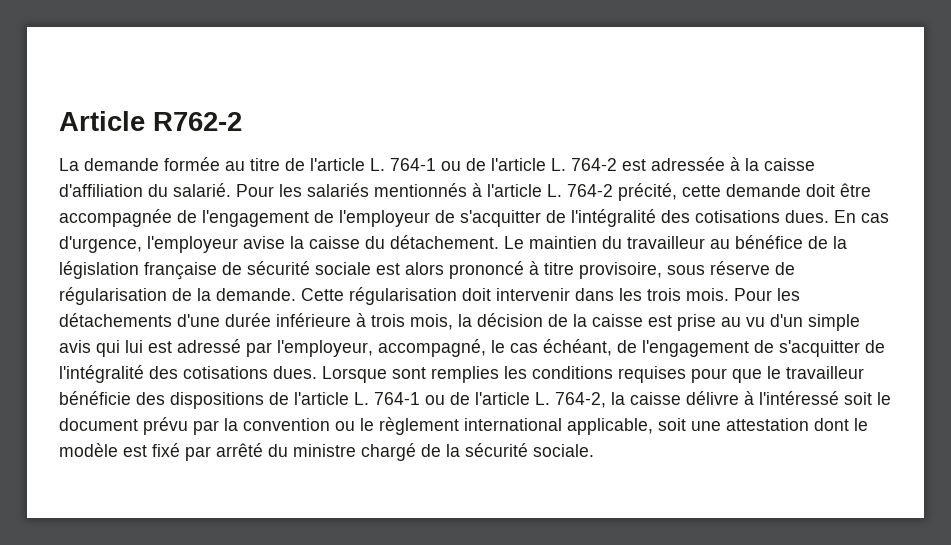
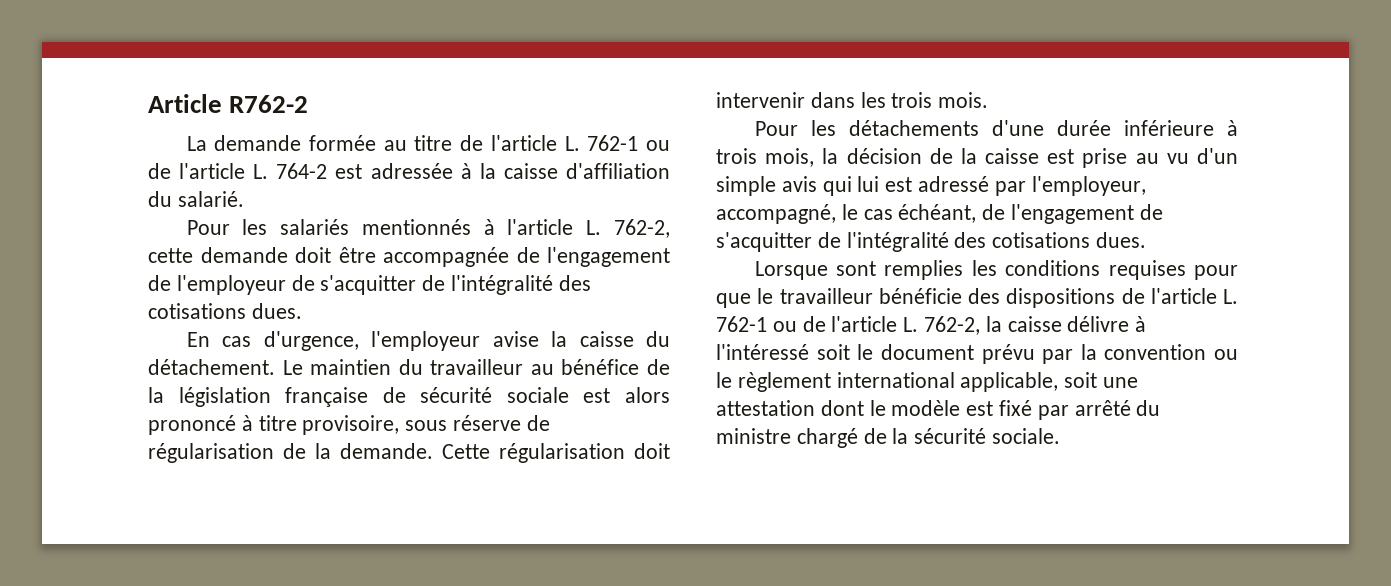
- La demande formée au titre de l'article L. 764-1 ou de l'article L. 764-2 est adressée à la caisse d'affiliation du salarié. Pour les salariés mentionnés à l'article L. 764-2 précité, cette demande doit être accompagnée de l'engagement de l'employeur de s'acquitter de l'intégralité des cotisations dues. En cas d'urgence, l'employeur avise la caisse du détachement.
+ La demande formée au titre de l'article L. 762-1 ou de l'article L. 764-2 est adressée à la caisse d'affiliation du salarié.
+ Pour les salariés mentionnés à l'article L. 762-2, cette demande doit être accompagnée de l'engagement de l'employeur de s'acquitter de l'intégralité des cotisations dues.
+ En cas d'urgence, l'employeur avise la caisse du détachement.
- Cette régularisation doit intervenir dans les trois mois. Pour les détachements d'une durée inférieure à trois mois, la décision de la caisse est prise au vu d'un simple avis qui lui est adressé par l'employeur, accompagné, le cas échéant, de l'engagement de s'acquitter de l'intégralité des cotisations dues. Lorsque sont remplies les conditions requises pour que le travailleur bénéficie des dispositions de l'article L. 764-1 ou de l'article L. 764-2, la caisse délivre à l'intéressé soit le document prévu par la convention ou le règlement international applicable, soit une attestation dont le modèle est fixé par arrêté du ministre chargé de la sécurité sociale.
+ Cette régularisation doit intervenir dans les trois mois.
+ Pour les détachements d'une durée inférieure à trois mois, la décision de la caisse est prise au vu d'un simple avis qui lui est adressé par l'employeur, accompagné, le cas échéant, de l'engagement de s'acquitter de l'intégralité des cotisations dues.
+ Lorsque sont remplies les conditions requises pour que le travailleur bénéficie des dispositions de l'article L. 762-1 ou de l'article L. 762-2, la caisse délivre à l'intéressé soit le document prévu par la convention ou le règlement international applicable, soit une attestation dont le modèle est fixé par arrêté du ministre chargé de la sécurité sociale.

